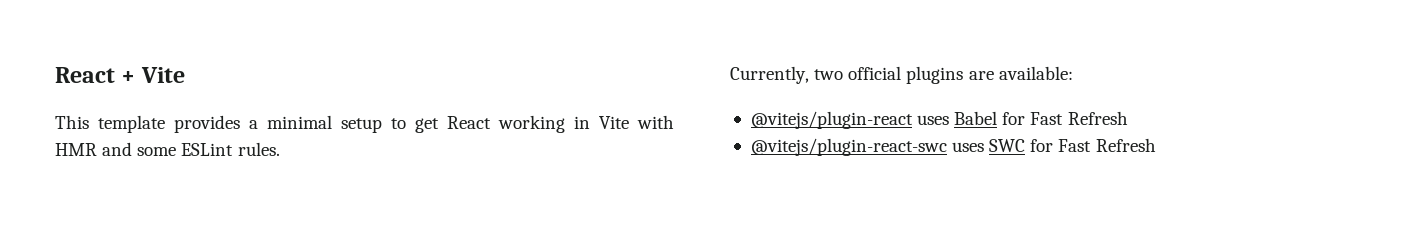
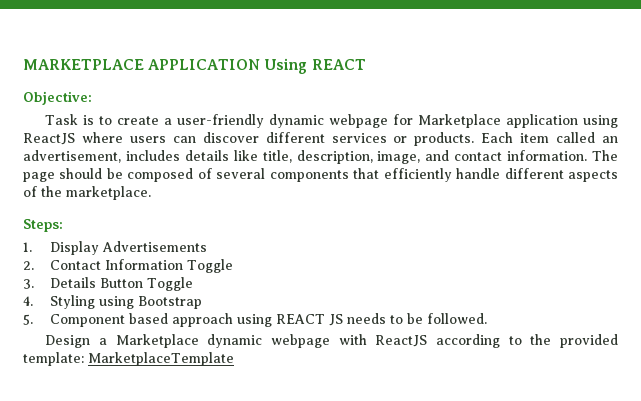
- React + Vite
- This template provides a minimal setup to get React working in Vite with HMR and some ESLint rules.
- Currently, two official plugins are available:
- @vitejs/plugin-react uses Babel for Fast Refresh
- @vitejs/plugin-react-swc uses SWC for Fast Refresh
+ MARKETPLACE APPLICATION Using REACT
+ Objective:
+ Task is to create a user-friendly dynamic webpage for Marketplace application using ReactJS where users can discover different services or products. Each item called an advertisement, includes details like title, description, image, and contact information. The page should be composed of several components that efficiently handle different aspects of the marketplace.
+ Steps:
+ 1. Display Advertisements
+ 2. Contact Information Toggle
+ 3. Details Button Toggle
+ 4. Styling using Bootstrap
+ 5. Component based approach using REACT JS needs to be followed.
+ Design a Marketplace dynamic webpage with ReactJS according to the provided template: MarketplaceTemplate

